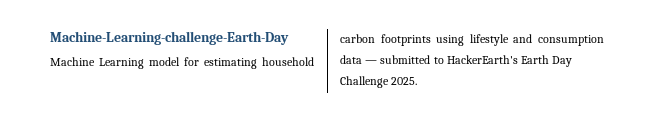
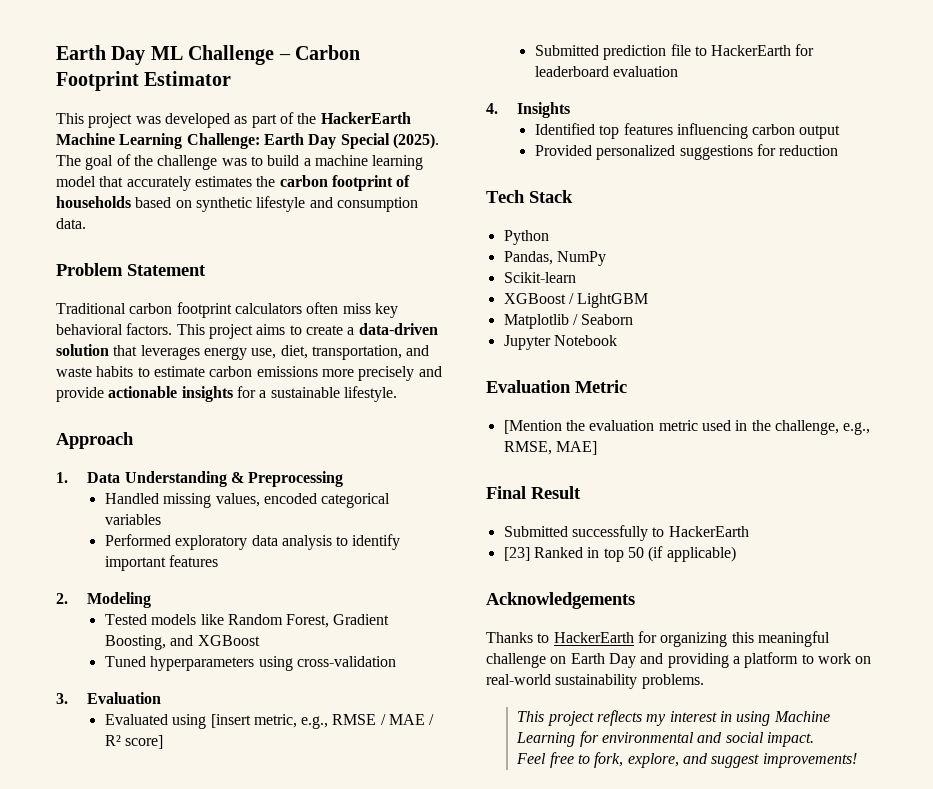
- Machine-Learning-challenge-Earth-Day
- Machine Learning model for estimating household carbon footprints using lifestyle and consumption data — submitted to HackerEarth's Earth Day Challenge 2025.
+ Earth Day ML Challenge – Carbon Footprint Estimator
+ This project was developed as part of the HackerEarth Machine Learning Challenge: Earth Day Special (2025). The goal of the challenge was to build a machine learning model that accurately estimates the carbon footprint of households based on synthetic lifestyle and consumption data.
+ Problem Statement
+ Traditional carbon footprint calculators often miss key behavioral factors. This project aims to create a data-driven solution that leverages energy use, diet, transportation, and waste habits to estimate carbon emissions more precisely and provide actionable insights for a sustainable lifestyle.
+ Approach
+ 1. Data Understanding & Preprocessing
+ Handled missing values, encoded categorical variables
+ Performed exploratory data analysis to identify important features
+ 2. Modeling
+ Tested models like Random Forest, Gradient Boosting, and XGBoost
+ Tuned hyperparameters using cross-validation
+ 3. Evaluation
+ Evaluated using [insert metric, e.g., RMSE / MAE / R² score]
+ Submitted prediction file to HackerEarth for leaderboard evaluation
+ 4. Insights
+ Identified top features influencing carbon output
+ Provided personalized suggestions for reduction
+ Tech Stack
+ Python
+ Pandas, NumPy
+ Scikit-learn
+ XGBoost / LightGBM
+ Matplotlib / Seaborn
+ Jupyter Notebook
+ Evaluation Metric
+ [Mention the evaluation metric used in the challenge, e.g., RMSE, MAE]
+ Final Result
+ Submitted successfully to HackerEarth
+ [23] Ranked in top 50 (if applicable)
+ Acknowledgements
+ Thanks to HackerEarth for organizing this meaningful challenge on Earth Day and providing a platform to work on real-world sustainability problems.
+ This project reflects my interest in using Machine Learning for environmental and social impact.
+ Feel free to fork, explore, and suggest improvements!

